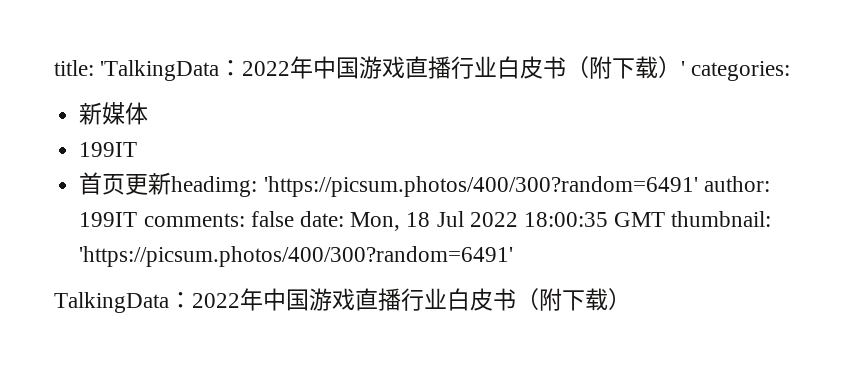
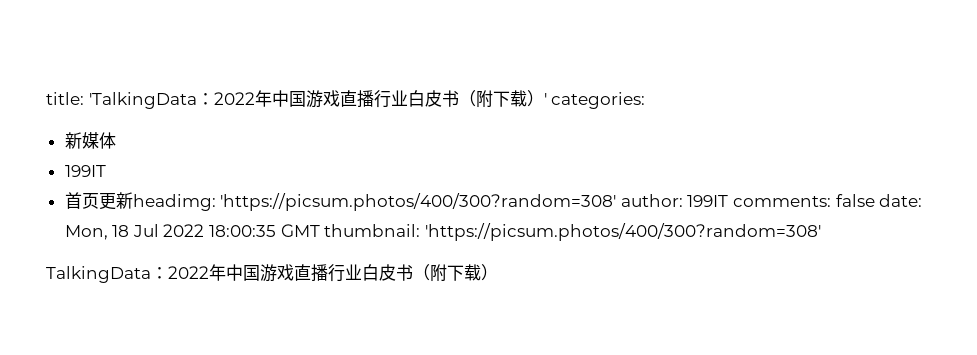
- 首页更新headimg: 'https://picsum.photos/400/300?random=6491' author: 199IT comments: false date: Mon, 18 Jul 2022 18:00:35 GMT thumbnail: 'https://picsum.photos/400/300?random=6491'
+ 首页更新headimg: 'https://picsum.photos/400/300?random=308' author: 199IT comments: false date: Mon, 18 Jul 2022 18:00:35 GMT thumbnail: 'https://picsum.photos/400/300?random=308'

